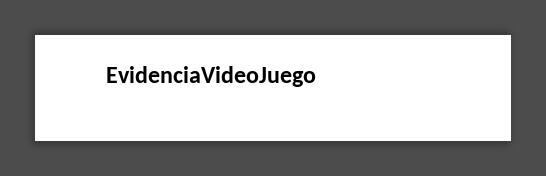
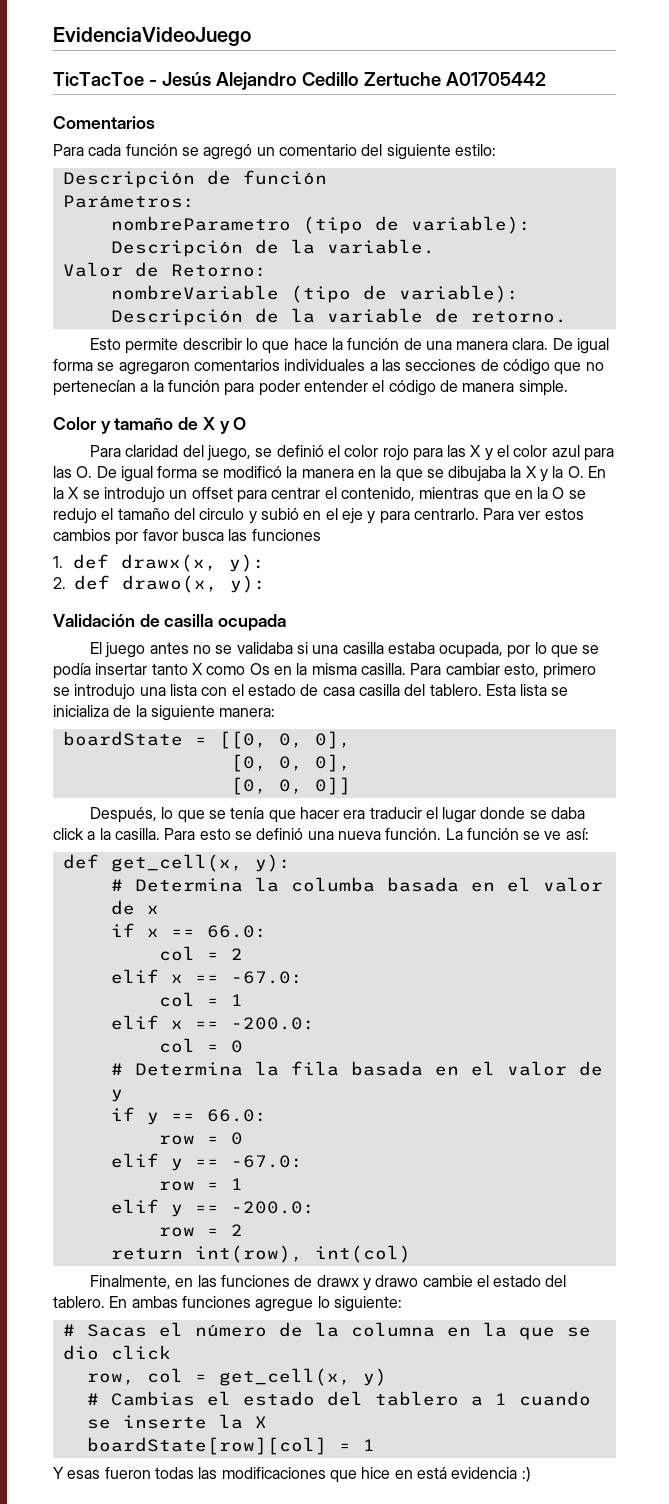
+ TicTacToe - Jesús Alejandro Cedillo Zertuche A01705442
+ Comentarios
+ Para cada función se agregó un comentario del siguiente estilo:
+ Descripción de función
+ Parámetros:
+ nombreParametro (tipo de variable): Descripción de la variable.
+ Valor de Retorno:
+ nombreVariable (tipo de variable): Descripción de la variable de retorno.
+ Esto permite describir lo que hace la función de una manera clara. De igual forma se agregaron comentarios individuales a las secciones de código que no pertenecían a la función para poder entender el código de manera simple.
+ Color y tamaño de X y O
+ Para claridad del juego, se definió el color rojo para las X y el color azul para las O. De igual forma se modificó la manera en la que se dibujaba la X y la O. En la X se introdujo un offset para centrar el contenido, mientras que en la O se redujo el tamaño del circulo y subió en el eje y para centrarlo. Para ver estos cambios por favor busca las funciones
+ 1. def drawx(x, y):
+ 2. def drawo(x, y):
+ Validación de casilla ocupada
+ El juego antes no se validaba si una casilla estaba ocupada, por lo que se podía insertar tanto X como Os en la misma casilla. Para cambiar esto, primero se introdujo una lista con el estado de casa casilla del tablero. Esta lista se inicializa de la siguiente manera:
+ boardState = [[0, 0, 0],
+ [0, 0, 0],
+ [0, 0, 0]]
+ Después, lo que se tenía que hacer era traducir el lugar donde se daba click a la casilla. Para esto se definió una nueva función. La función se ve así:
+ def get_cell(x, y):
+ # Determina la columba basada en el valor de x
+ if x == 66.0:
+ col = 2
+ elif x == -67.0:
+ col = 1
+ elif x == -200.0:
+ col = 0
+ # Determina la fila basada en el valor de y
+ if y == 66.0:
+ row = 0
+ elif y == -67.0:
+ row = 1
+ elif y == -200.0:
+ row = 2
+ return int(row), int(col)
+ Finalmente, en las funciones de drawx y drawo cambie el estado del tablero. En ambas funciones agregue lo siguiente:
+ # Sacas el número de la columna en la que se dio click
+ row, col = get_cell(x, y)
+ # Cambias el estado del tablero a 1 cuando se inserte la X
+ boardState[row][col] = 1
+ Y esas fueron todas las modificaciones que hice en está evidencia :)

